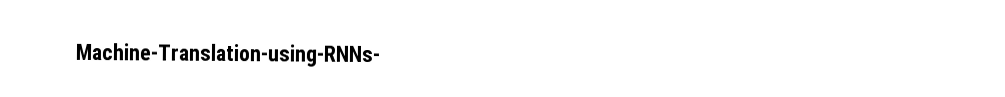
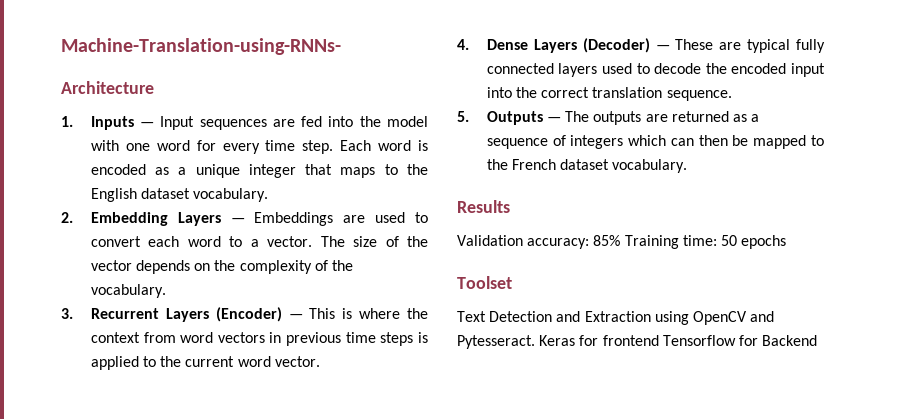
+ Architecture
+ 1. Inputs — Input sequences are fed into the model with one word for every time step. Each word is encoded as a unique integer that maps to the English dataset vocabulary.
+ 2. Embedding Layers — Embeddings are used to convert each word to a vector. The size of the vector depends on the complexity of the vocabulary.
+ 3. Recurrent Layers (Encoder) — This is where the context from word vectors in previous time steps is applied to the current word vector.
+ 4. Dense Layers (Decoder) — These are typical fully connected layers used to decode the encoded input into the correct translation sequence.
+ 5. Outputs — The outputs are returned as a sequence of integers which can then be mapped to the French dataset vocabulary.
+ Results
+ Validation accuracy: 85% Training time: 50 epochs
+ Toolset
+ Text Detection and Extraction using OpenCV and Pytesseract. Keras for frontend Tensorflow for Backend

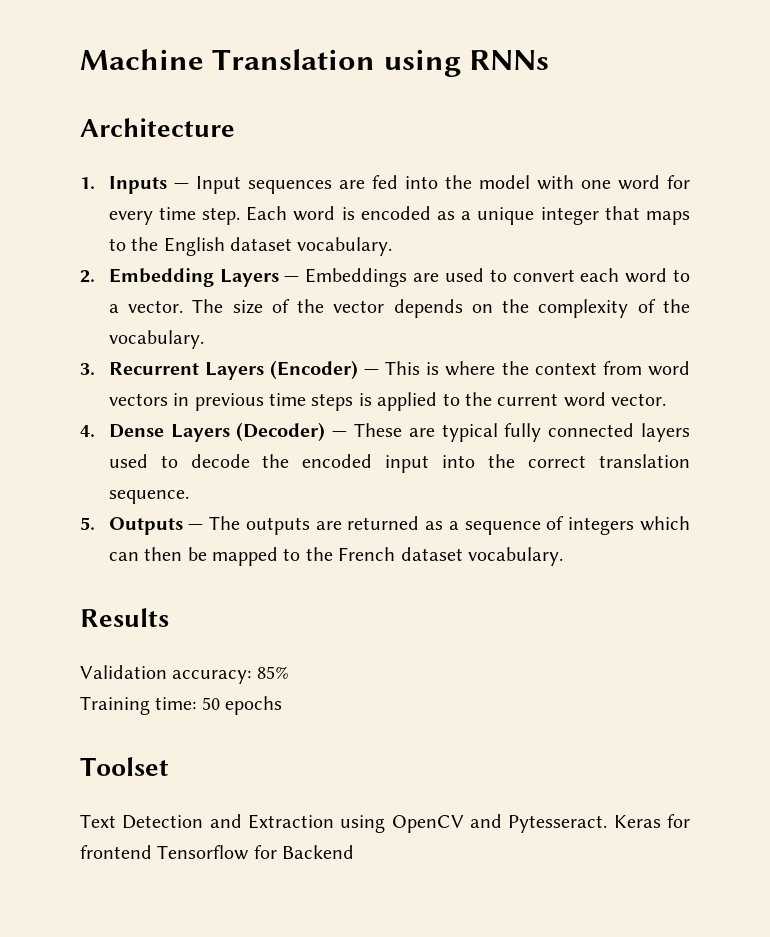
- Machine-Translation-using-RNNs-
+ Machine Translation using RNNs
- Validation accuracy: 85% Training time: 50 epochs
+ Validation accuracy: 85%
+ Training time: 50 epochs

